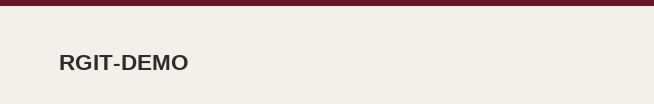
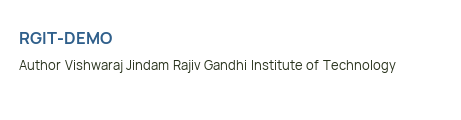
+ Author Vishwaraj Jindam Rajiv Gandhi Institute of Technology

